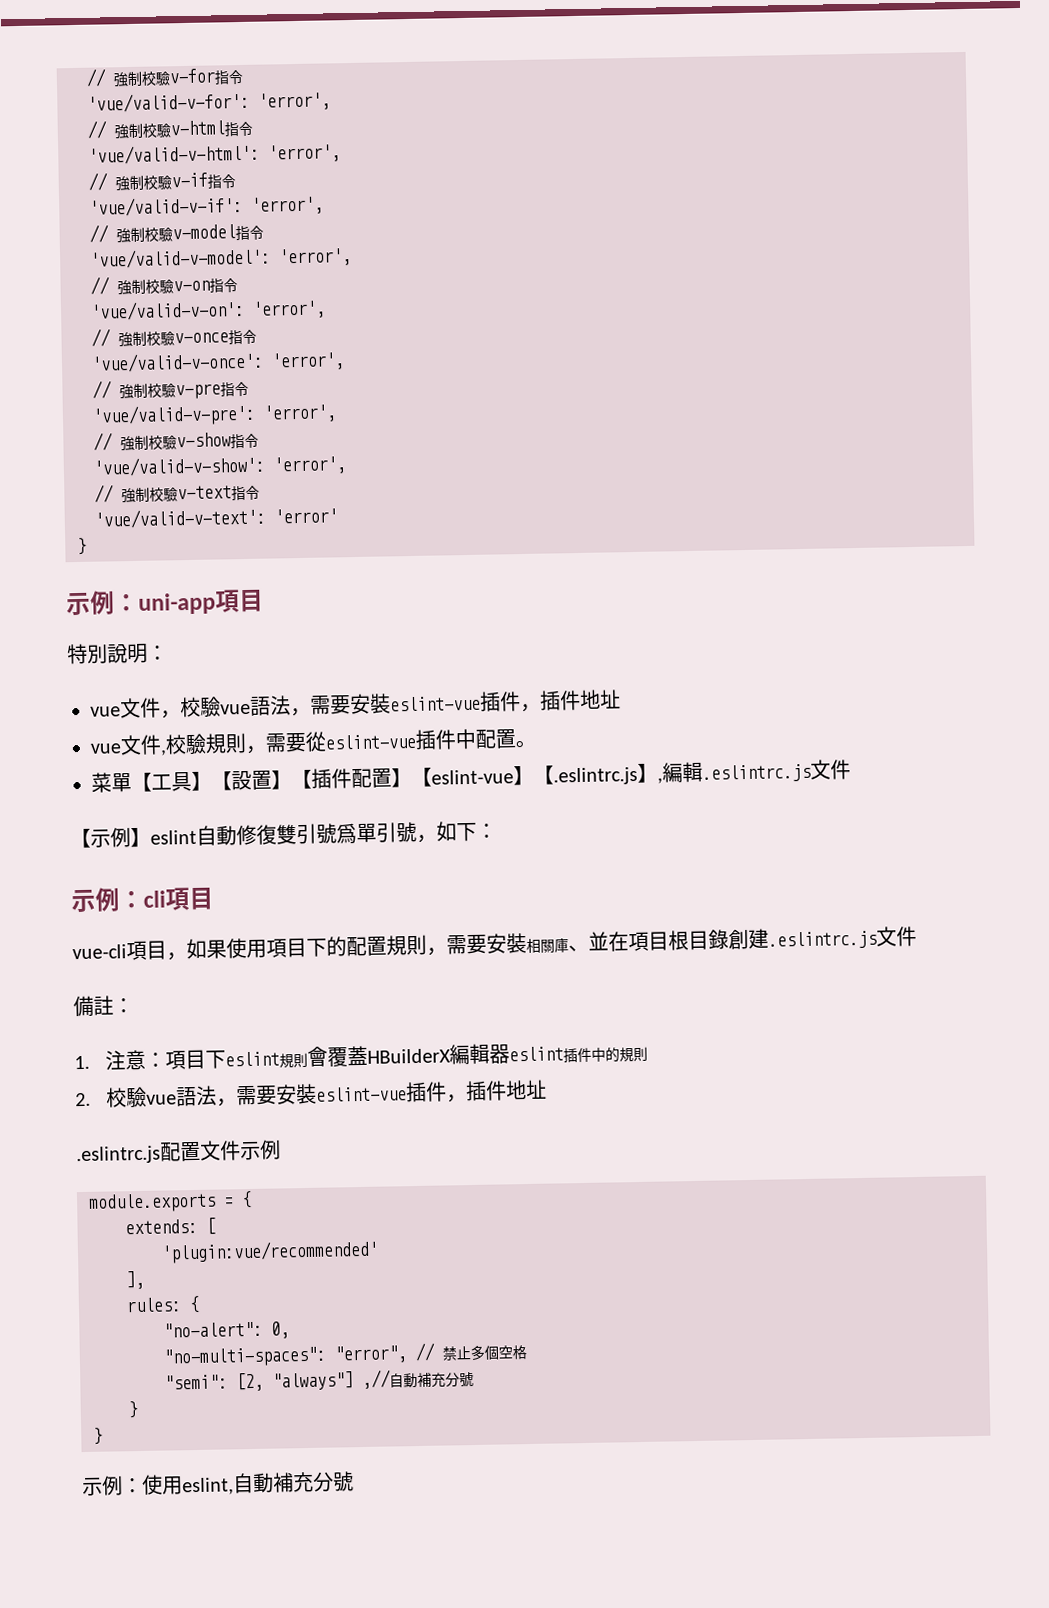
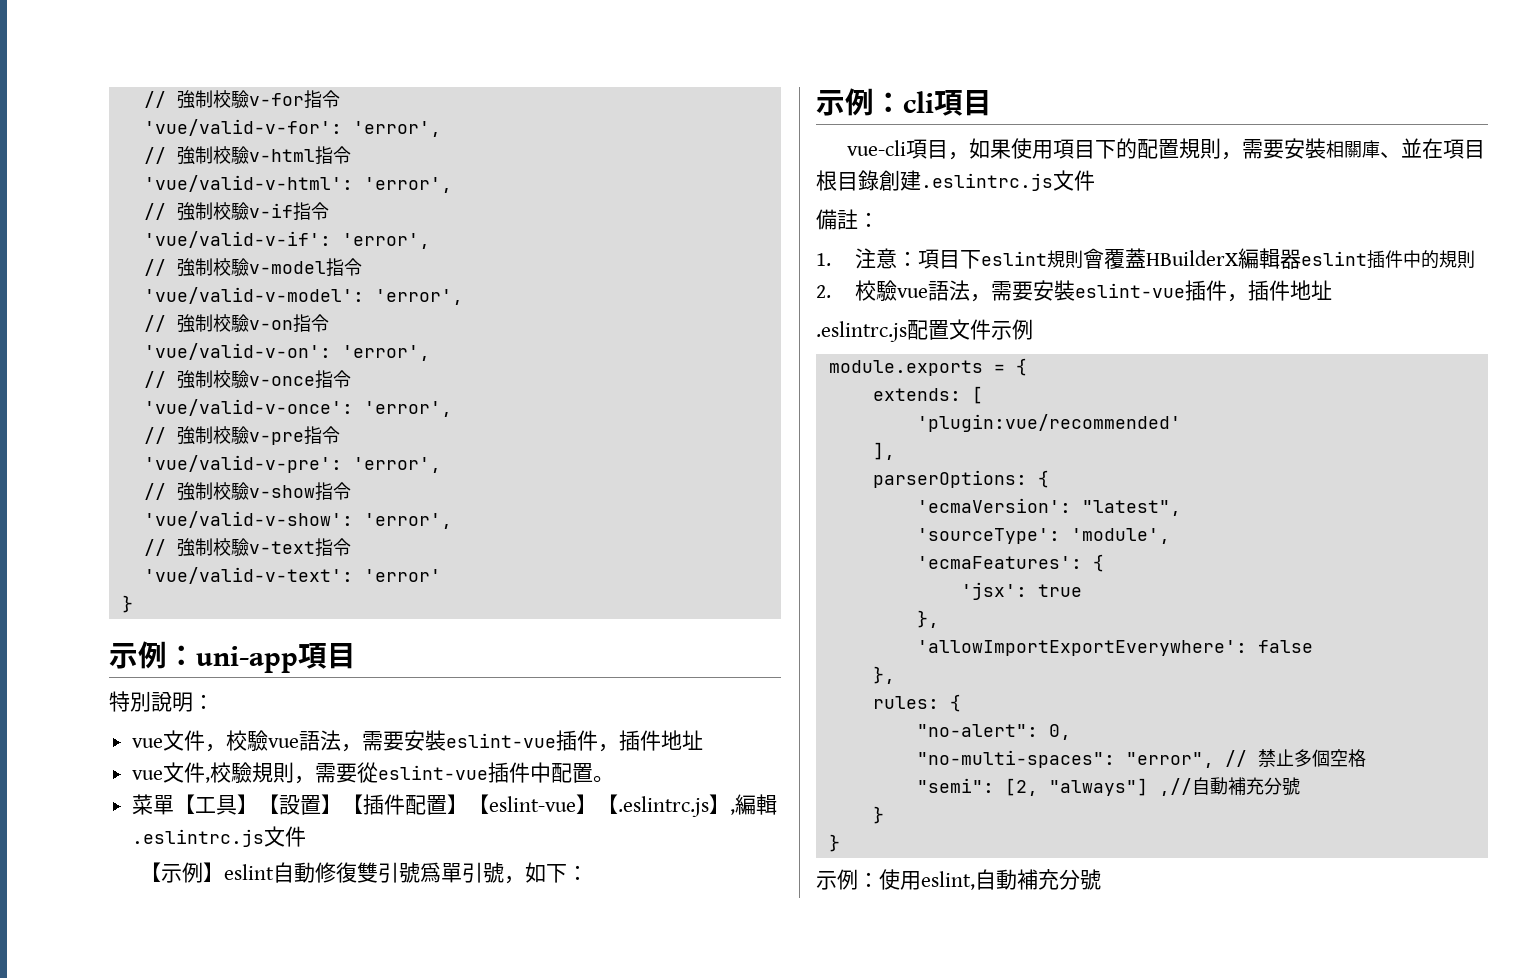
+ parserOptions: {
+ 'ecmaVersion': "latest",
+ 'sourceType': 'module',
+ 'ecmaFeatures': {
+ 'jsx': true
+ },
+ 'allowImportExportEverywhere': false
+ },

